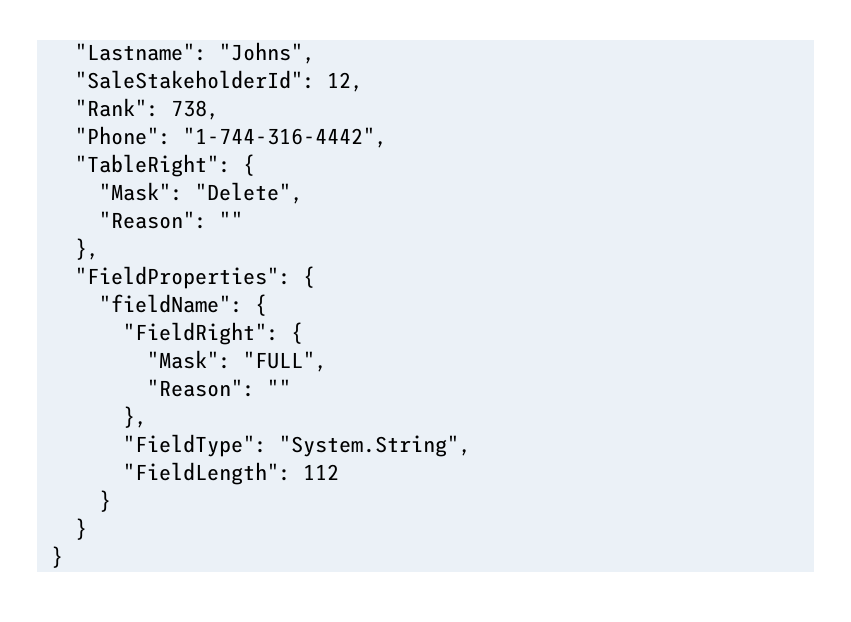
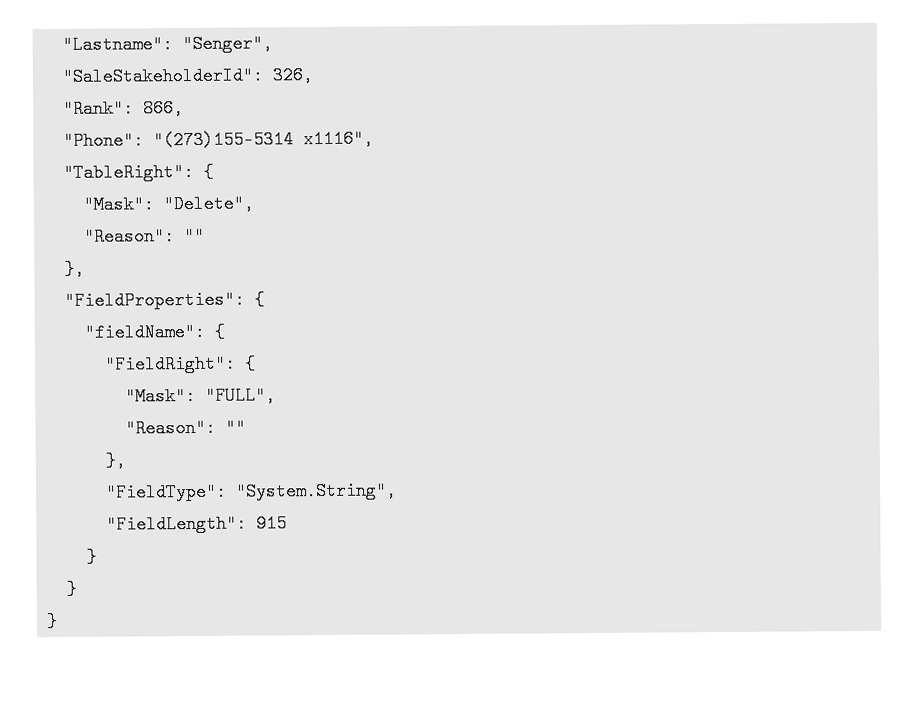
- "Lastname": "Johns",
+ "Lastname": "Senger",
- "SaleStakeholderId": 12,
+ "SaleStakeholderId": 326,
- "Rank": 738,
+ "Rank": 866,
- "Phone": "1-744-316-4442",
+ "Phone": "(273)155-5314 x1116",
- "FieldLength": 112
+ "FieldLength": 915

